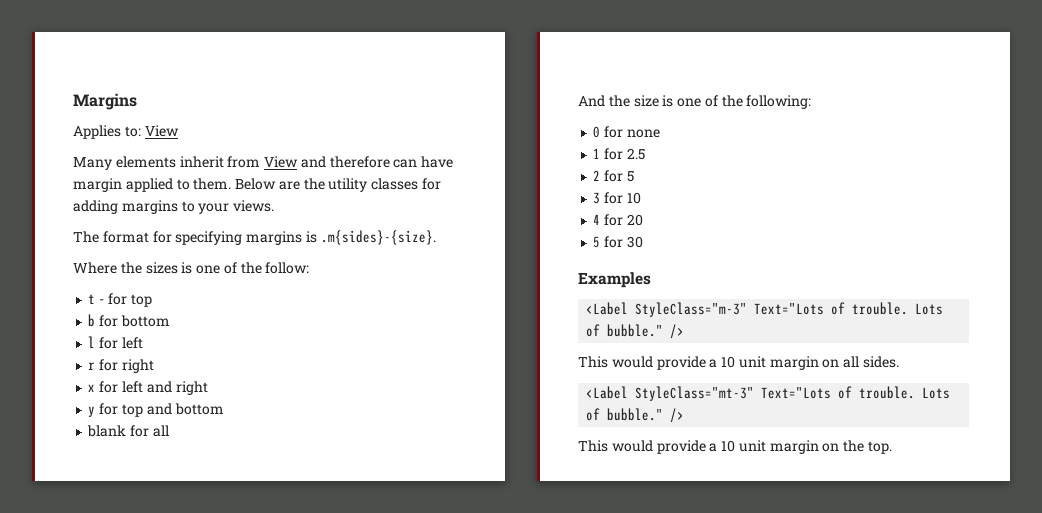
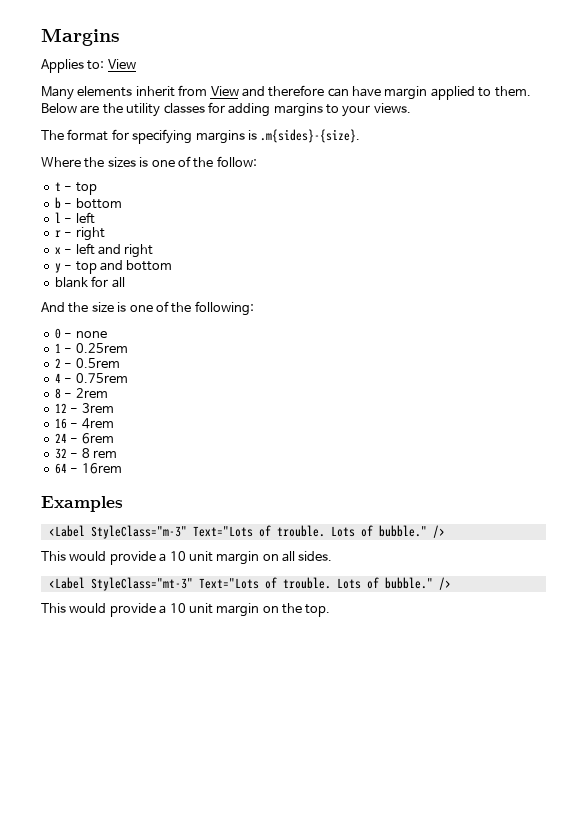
- t - for top
+ t - top
- b for bottom
+ b - bottom
- l for left
+ l - left
- r for right
+ r - right
- x for left and right
+ x - left and right
- y for top and bottom
+ y - top and bottom
- 0 for none
+ 0 - none
- 1 for 2.5
+ 1 - 0.25rem
- 2 for 5
- 3 for 10
- 4 for 20
- 5 for 30
+ 2 - 0.5rem
+ 4 - 0.75rem
+ 8 - 2rem
+ 12 - 3rem
+ 16 - 4rem
+ 24 - 6rem
+ 32 - 8 rem
+ 64 - 16rem

